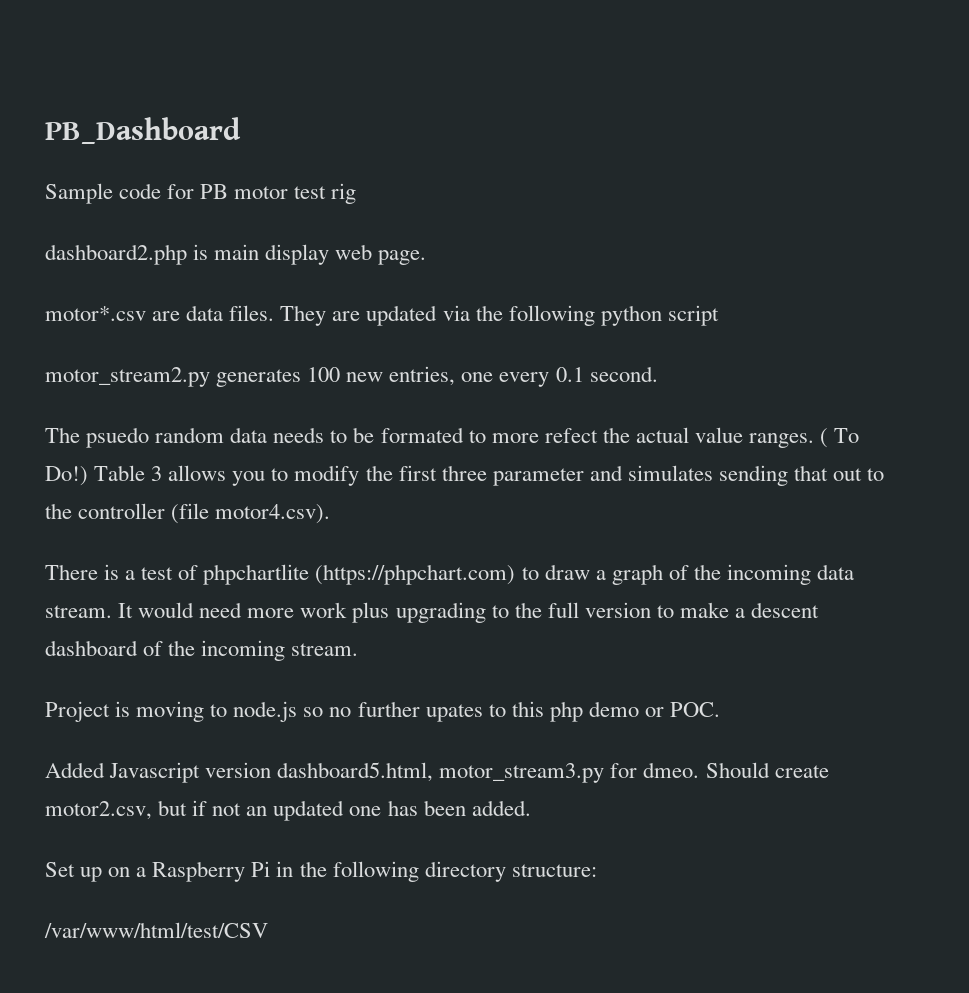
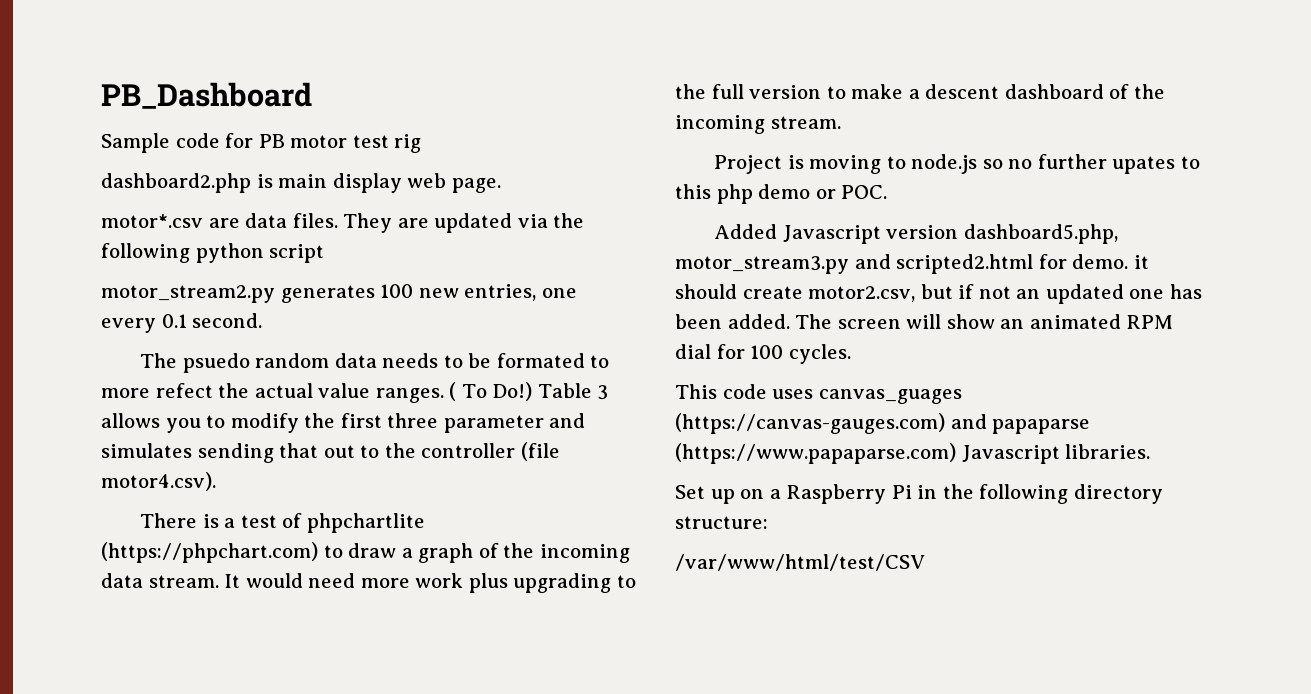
- Added Javascript version dashboard5.html, motor_stream3.py for dmeo. Should create motor2.csv, but if not an updated one has been added.
+ Added Javascript version dashboard5.php, motor_stream3.py and scripted2.html for demo. it should create motor2.csv, but if not an updated one has been added. The screen will show an animated RPM dial for 100 cycles.
+ This code uses canvas_guages (https://canvas-gauges.com) and papaparse (https://www.papaparse.com) Javascript libraries.

